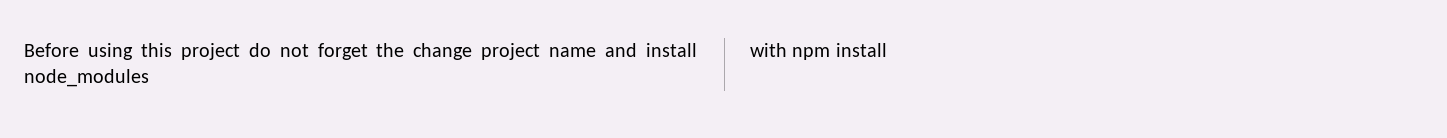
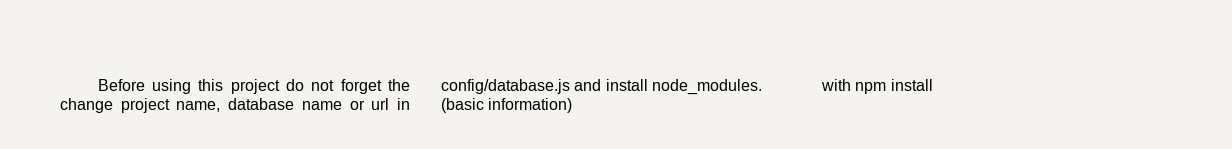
- Before using this project do not forget the change project name and install node_modules
+ Before using this project do not forget the change project name, database name or url in config/database.js and install node_modules. (basic information)

